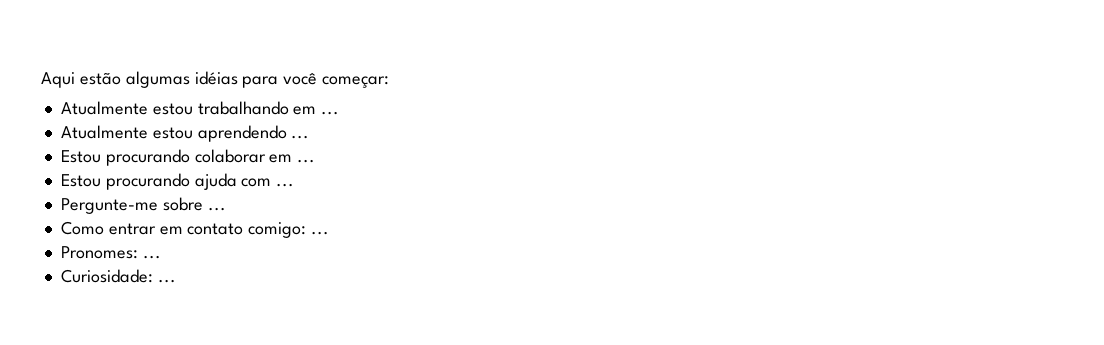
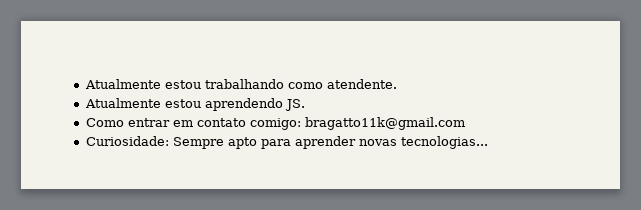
- Aqui estão algumas idéias para você começar:
- Atualmente estou trabalhando em ...
+ Atualmente estou trabalhando como atendente.
- Atualmente estou aprendendo ...
- Estou procurando colaborar em ...
- Estou procurando ajuda com ...
- Pergunte-me sobre ...
+ Atualmente estou aprendendo JS.
- Como entrar em contato comigo: ...
- Pronomes: ...
- Curiosidade: ...
+ Como entrar em contato comigo: bragatto11k@gmail.com
+ Curiosidade: Sempre apto para aprender novas tecnologias...

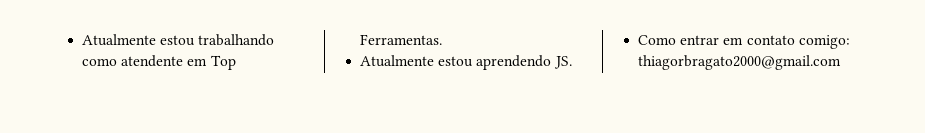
- Atualmente estou trabalhando como atendente.
+ Atualmente estou trabalhando como atendente em Top Ferramentas.
- Como entrar em contato comigo: bragatto11k@gmail.com
- Curiosidade: Sempre apto para aprender novas tecnologias...
+ Como entrar em contato comigo: thiagorbragato2000@gmail.com

